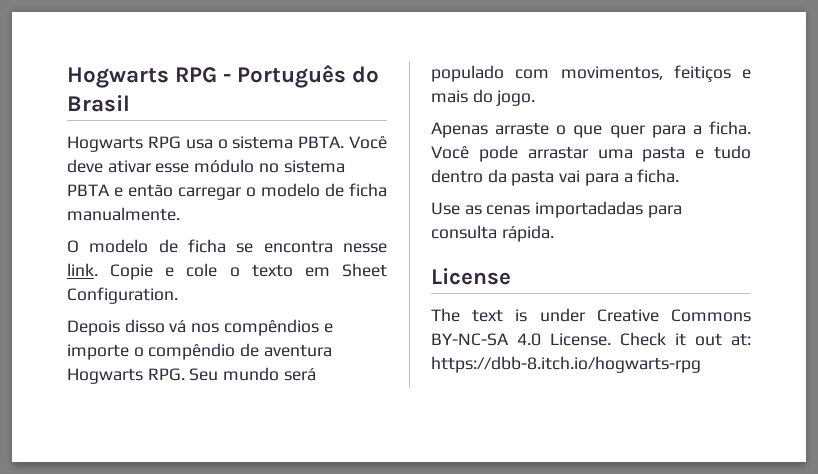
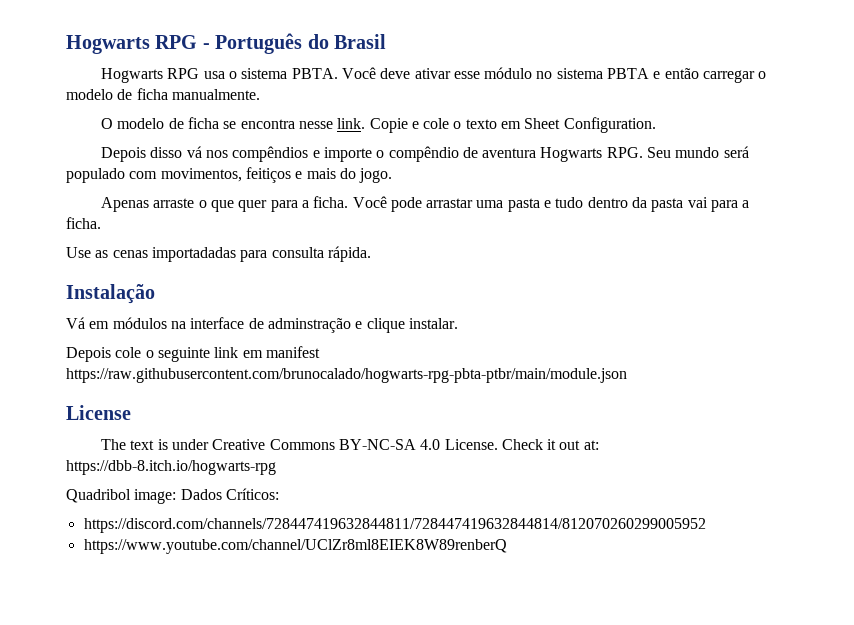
+ Instalação
+ Vá em módulos na interface de adminstração e clique instalar.
+ Depois cole o seguinte link em manifest https://raw.githubusercontent.com/brunocalado/hogwarts-rpg-pbta-ptbr/main/module.json
+ Quadribol image: Dados Críticos:
+ https://discord.com/channels/728447419632844811/728447419632844814/812070260299005952
+ https://www.youtube.com/channel/UClZr8ml8EIEK8W89renberQ

